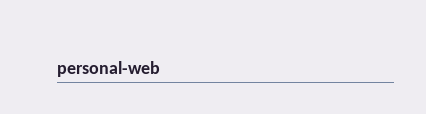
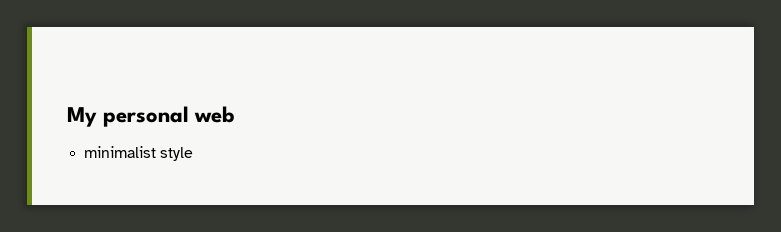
- personal-web
+ My personal web
+ minimalist style

